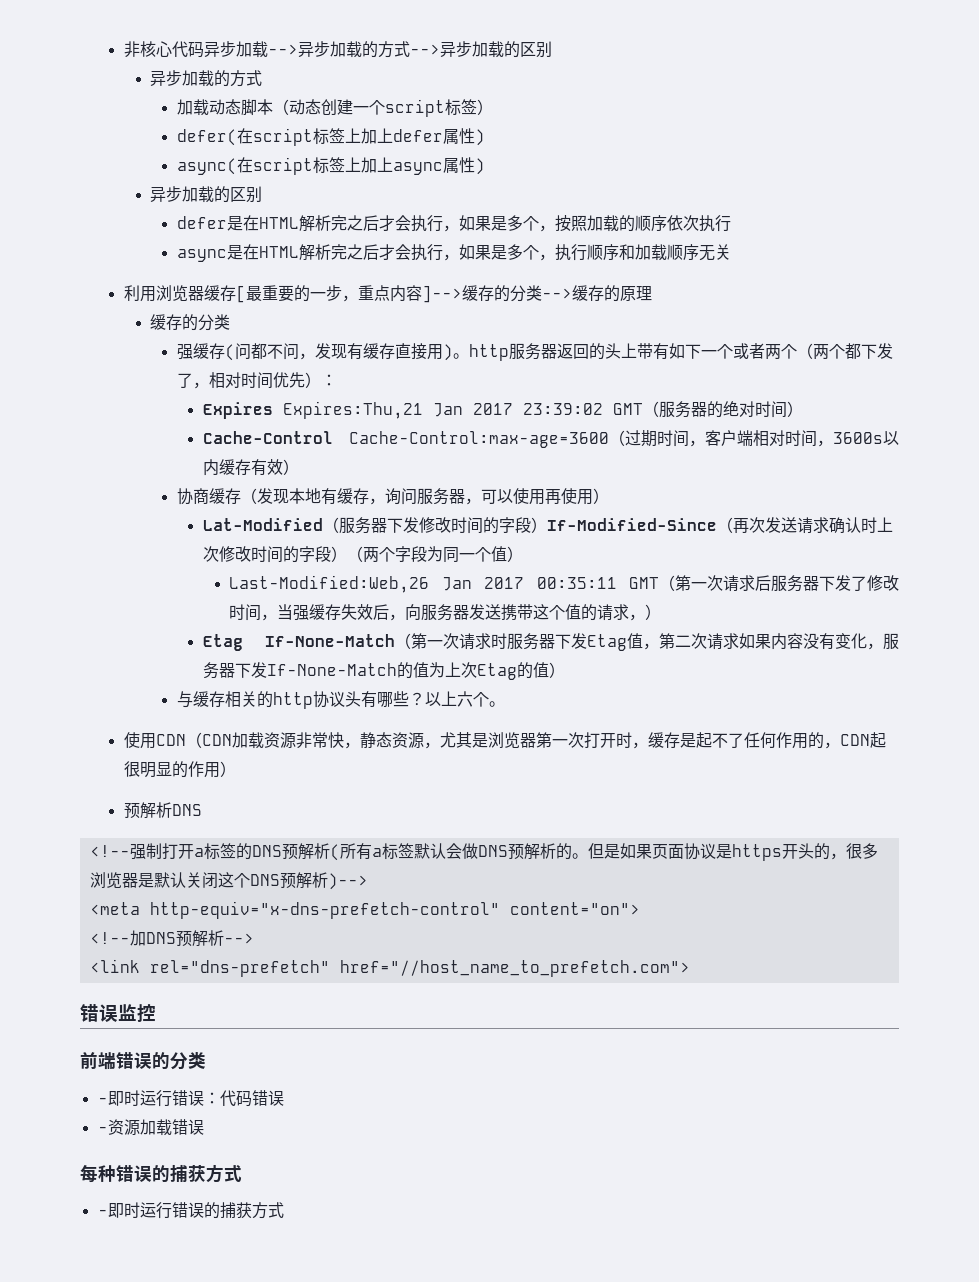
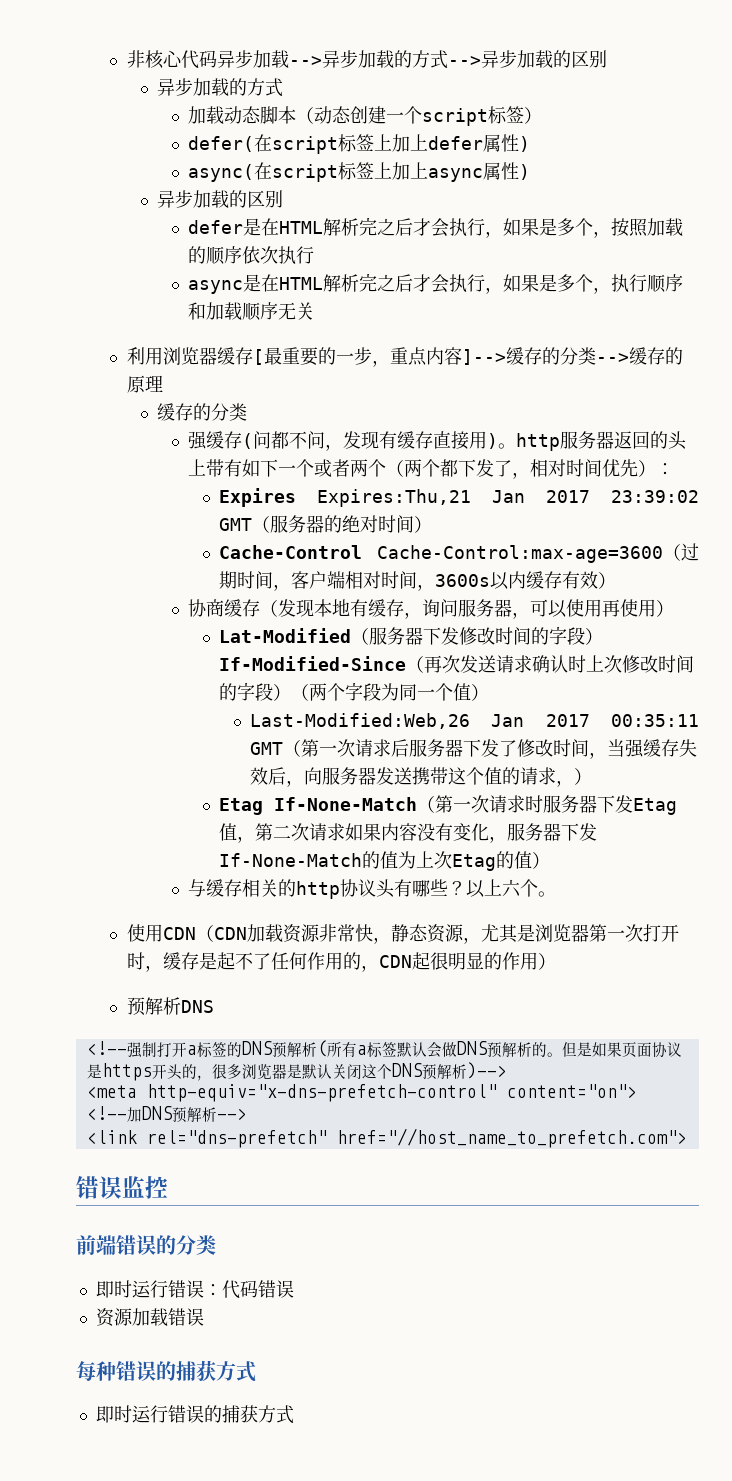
- -即时运行错误：代码错误
+ 即时运行错误：代码错误
- -资源加载错误
+ 资源加载错误
- -即时运行错误的捕获方式
+ 即时运行错误的捕获方式

